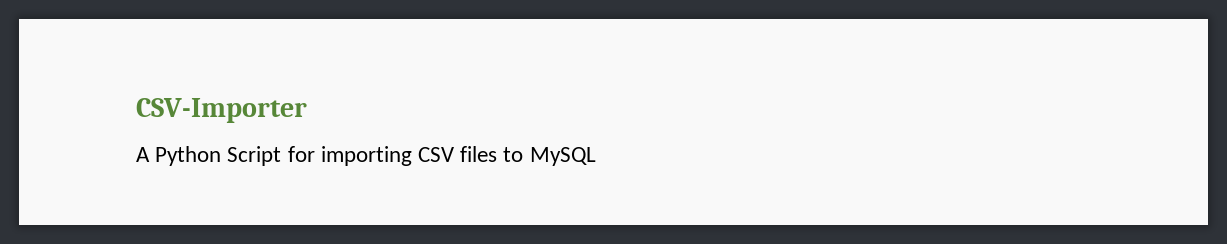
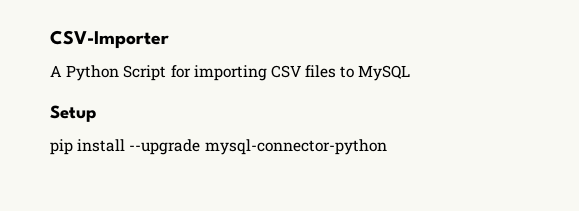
+ Setup
+ pip install --upgrade mysql-connector-python

